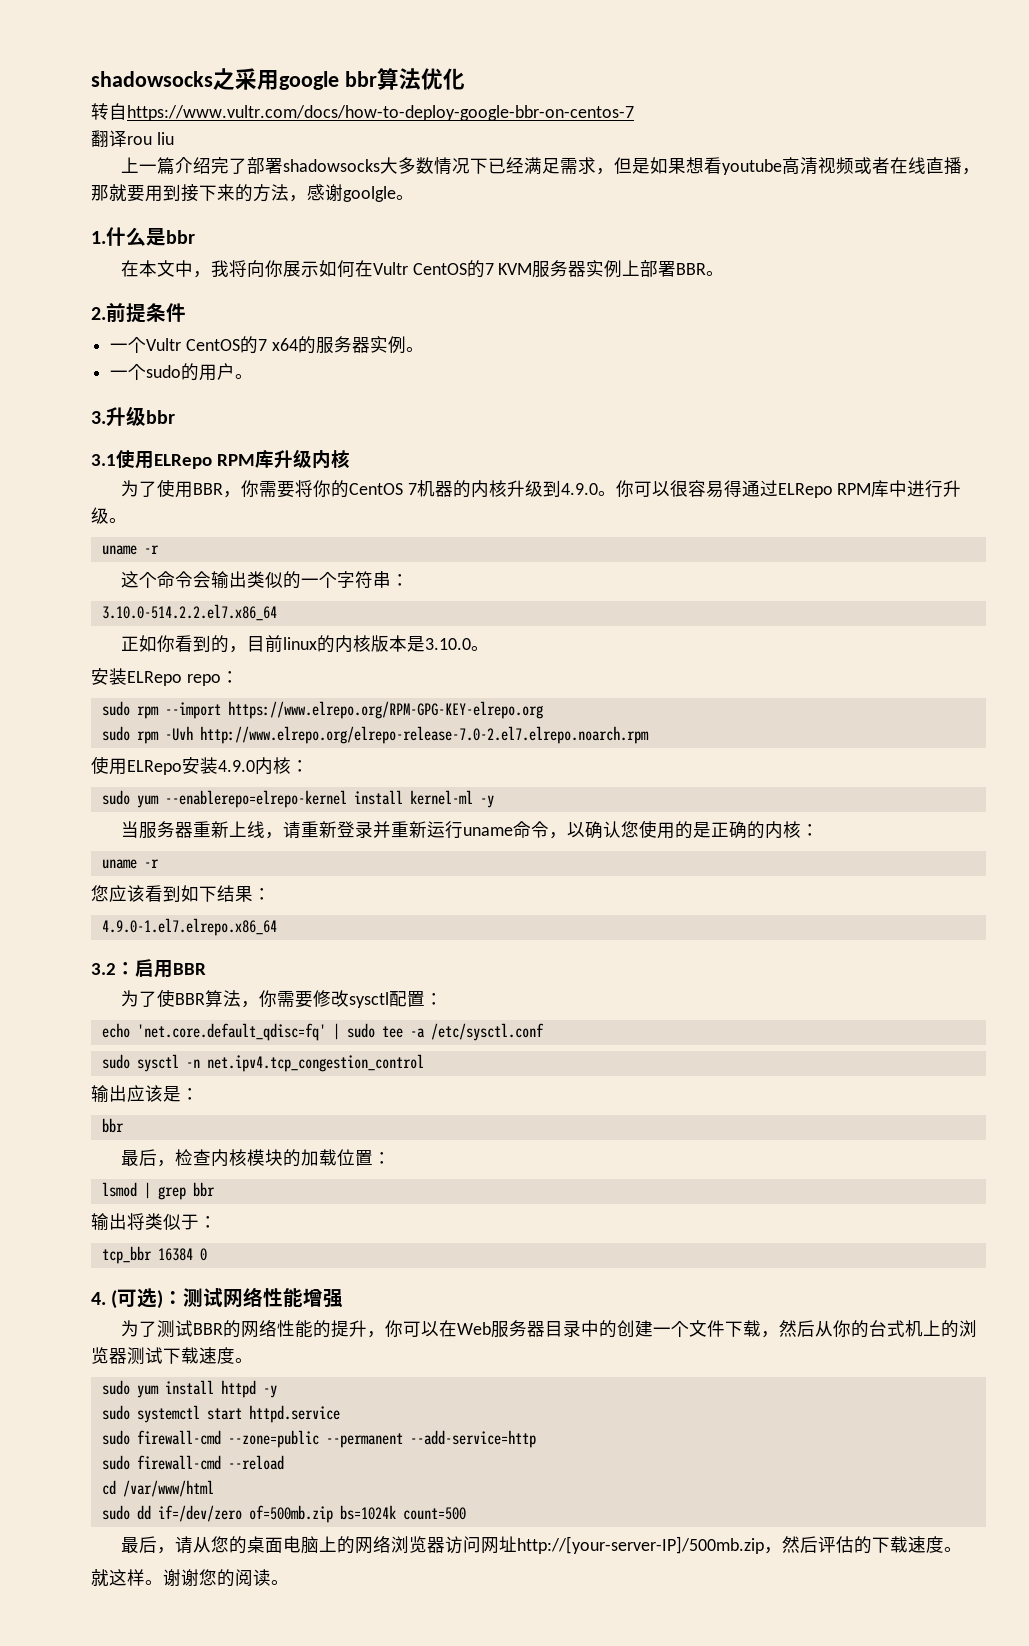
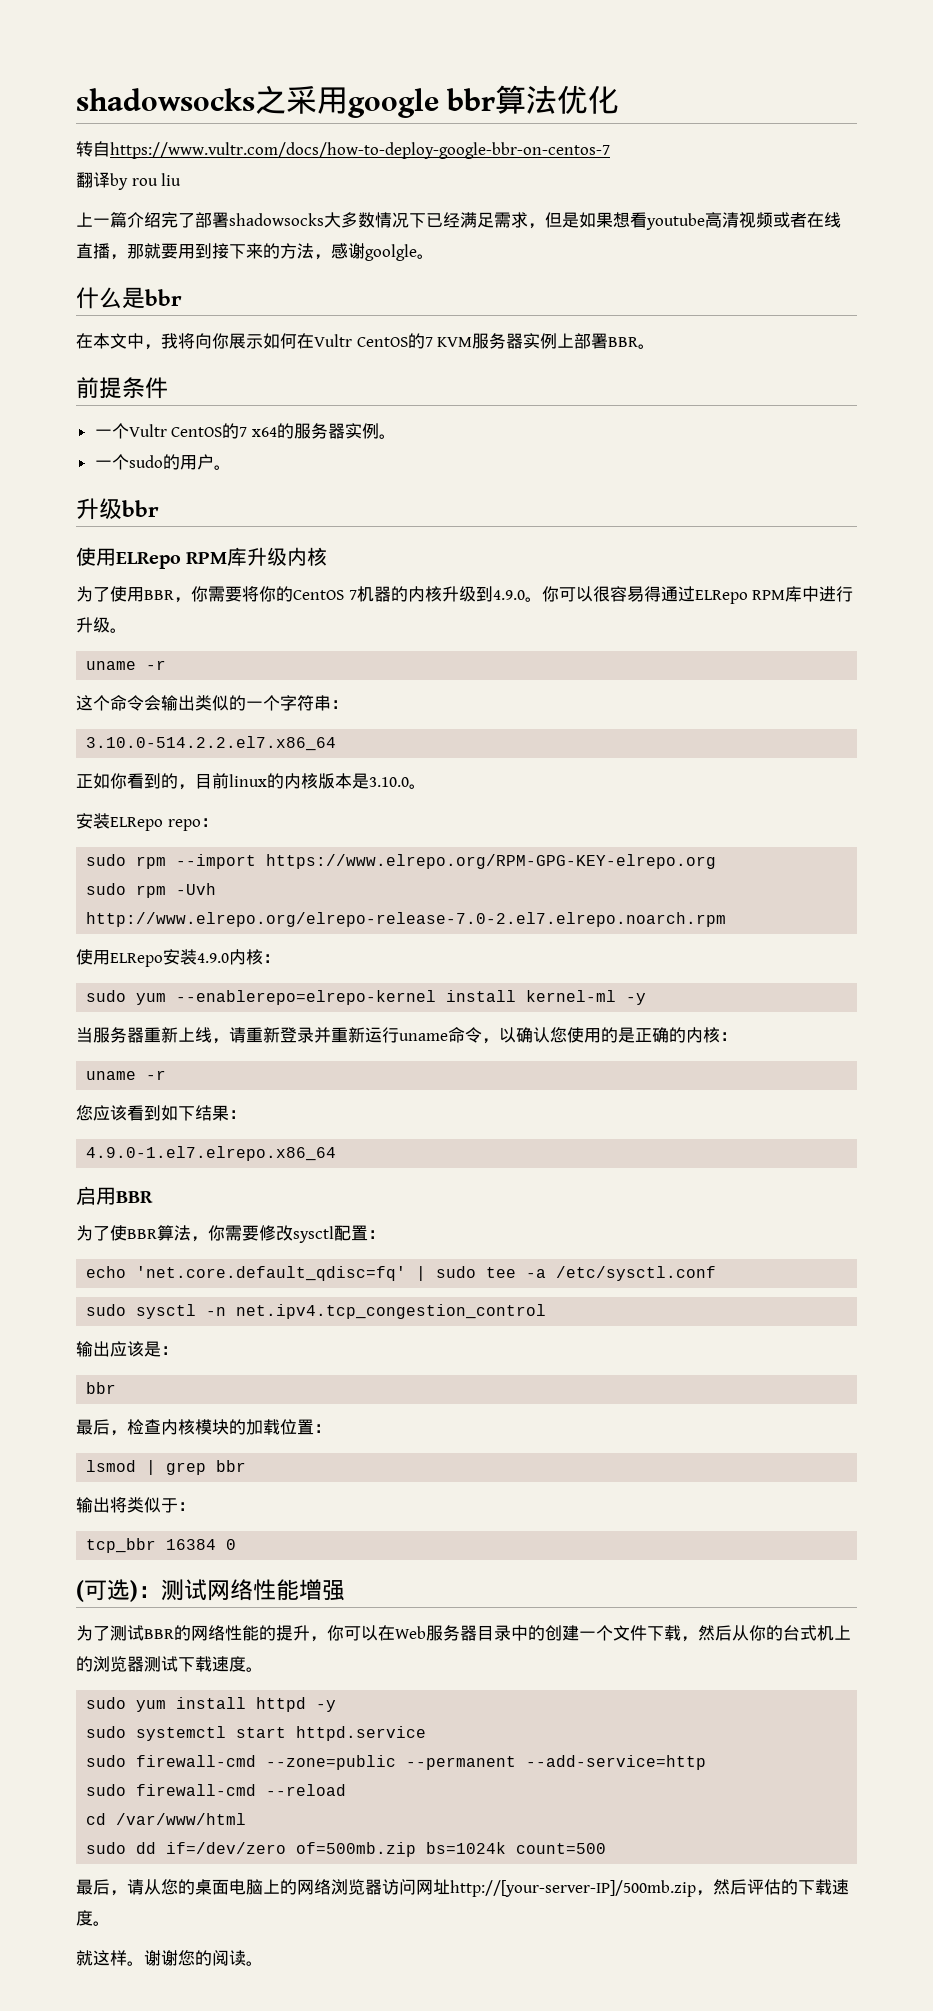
- 翻译rou liu
+ 翻译by rou liu
- 1.什么是bbr
+ 什么是bbr
- 2.前提条件
+ 前提条件
- 3.升级bbr
+ 升级bbr
- 3.1使用ELRepo RPM库升级内核
+ 使用ELRepo RPM库升级内核
- 3.2：启用BBR
+ 启用BBR
- 4. (可选)：测试网络性能增强
+ (可选)：测试网络性能增强

